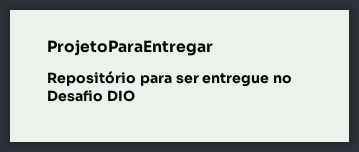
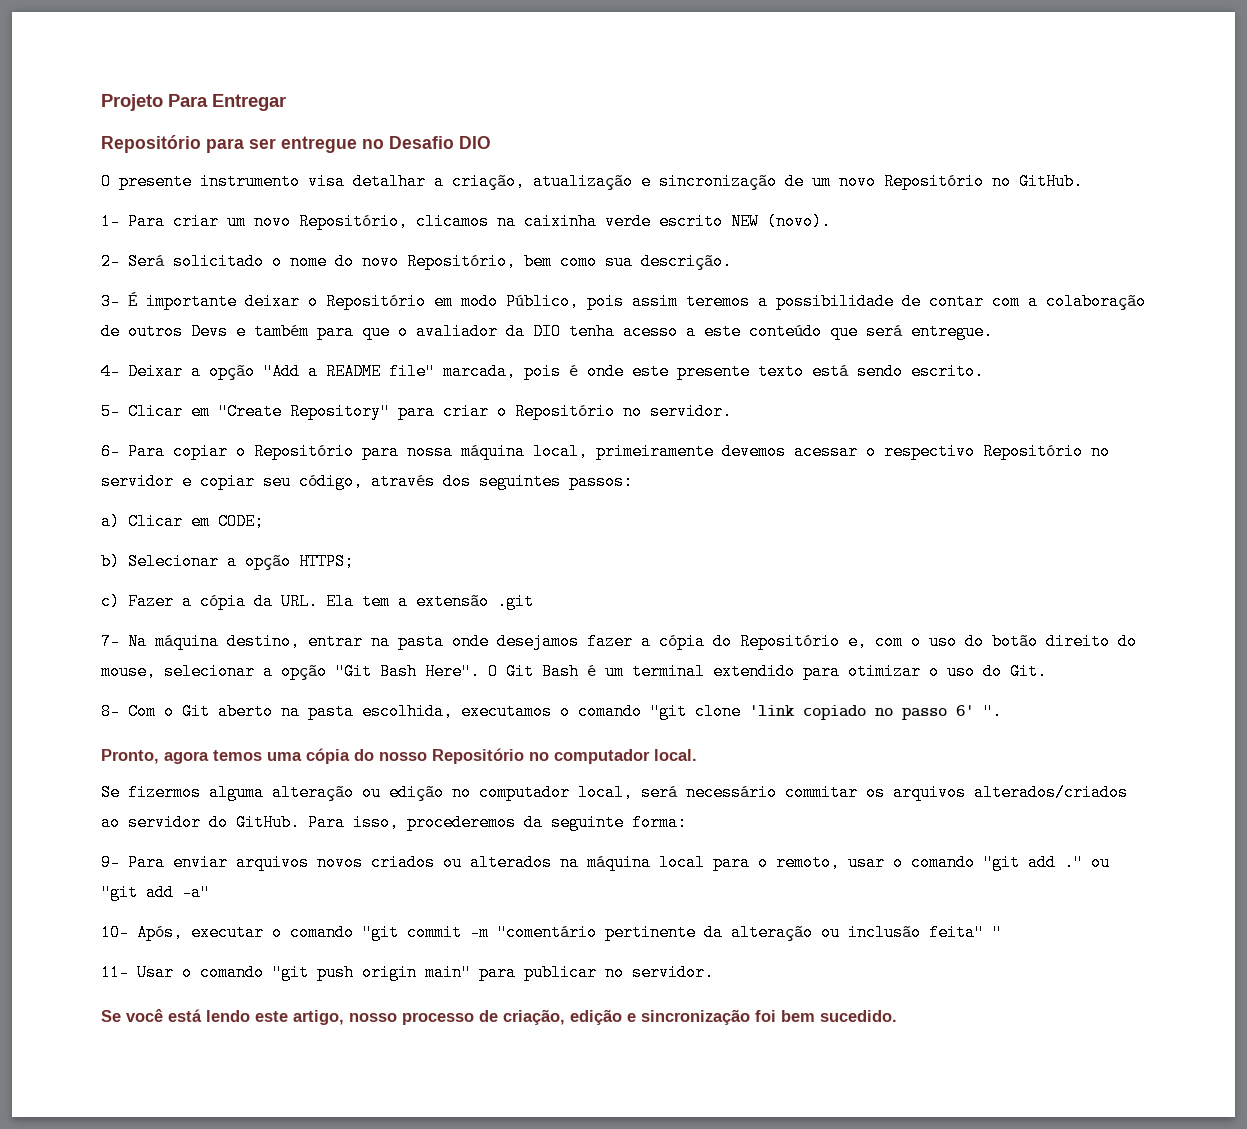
- ProjetoParaEntregar
+ Projeto Para Entregar
+ O presente instrumento visa detalhar a criação, atualização e sincronização de um novo Repositório no GitHub.
+ 1- Para criar um novo Repositório, clicamos na caixinha verde escrito NEW (novo).
+ 2- Será solicitado o nome do novo Repositório, bem como sua descrição.
+ 3- É importante deixar o Repositório em modo Público, pois assim teremos a possibilidade de contar com a colaboração de outros Devs e também para que o avaliador da DIO tenha acesso a este conteúdo que será entregue.
+ 4- Deixar a opção "Add a README file" marcada, pois é onde este presente texto está sendo escrito.
+ 5- Clicar em "Create Repository" para criar o Repositório no servidor.
+ 6- Para copiar o Repositório para nossa máquina local, primeiramente devemos acessar o respectivo Repositório no servidor e copiar seu código, através dos seguintes passos:
+ a) Clicar em CODE;
+ b) Selecionar a opção HTTPS;
+ c) Fazer a cópia da URL. Ela tem a extensão .git
+ 7- Na máquina destino, entrar na pasta onde desejamos fazer a cópia do Repositório e, com o uso do botão direito do mouse, selecionar a opção "Git Bash Here". O Git Bash é um terminal extendido para otimizar o uso do Git.
+ 8- Com o Git aberto na pasta escolhida, executamos o comando "git clone 'link copiado no passo 6' ".
+ Pronto, agora temos uma cópia do nosso Repositório no computador local.
+ Se fizermos alguma alteração ou edição no computador local, será necessário commitar os arquivos alterados/criados ao servidor do GitHub. Para isso, procederemos da seguinte forma:
+ 9- Para enviar arquivos novos criados ou alterados na máquina local para o remoto, usar o comando "git add ." ou "git add -a"
+ 10- Após, executar o comando "git commit -m "comentário pertinente da alteração ou inclusão feita" "
+ 11- Usar o comando "git push origin main" para publicar no servidor.
+ Se você está lendo este artigo, nosso processo de criação, edição e sincronização foi bem sucedido.

